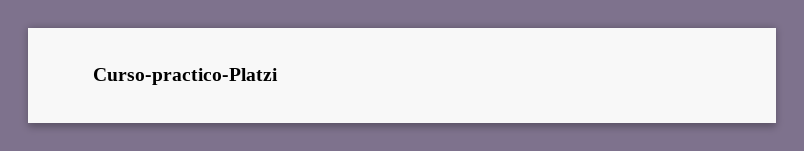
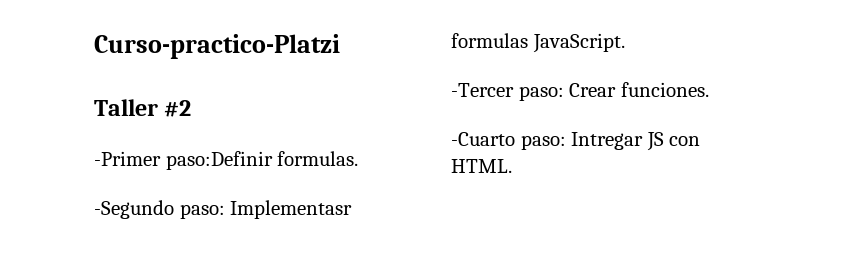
+ Taller #2
+ -Primer paso:Definir formulas.
+ -Segundo paso: Implementasr formulas JavaScript.
+ -Tercer paso: Crear funciones.
+ -Cuarto paso: Intregar JS con HTML.

